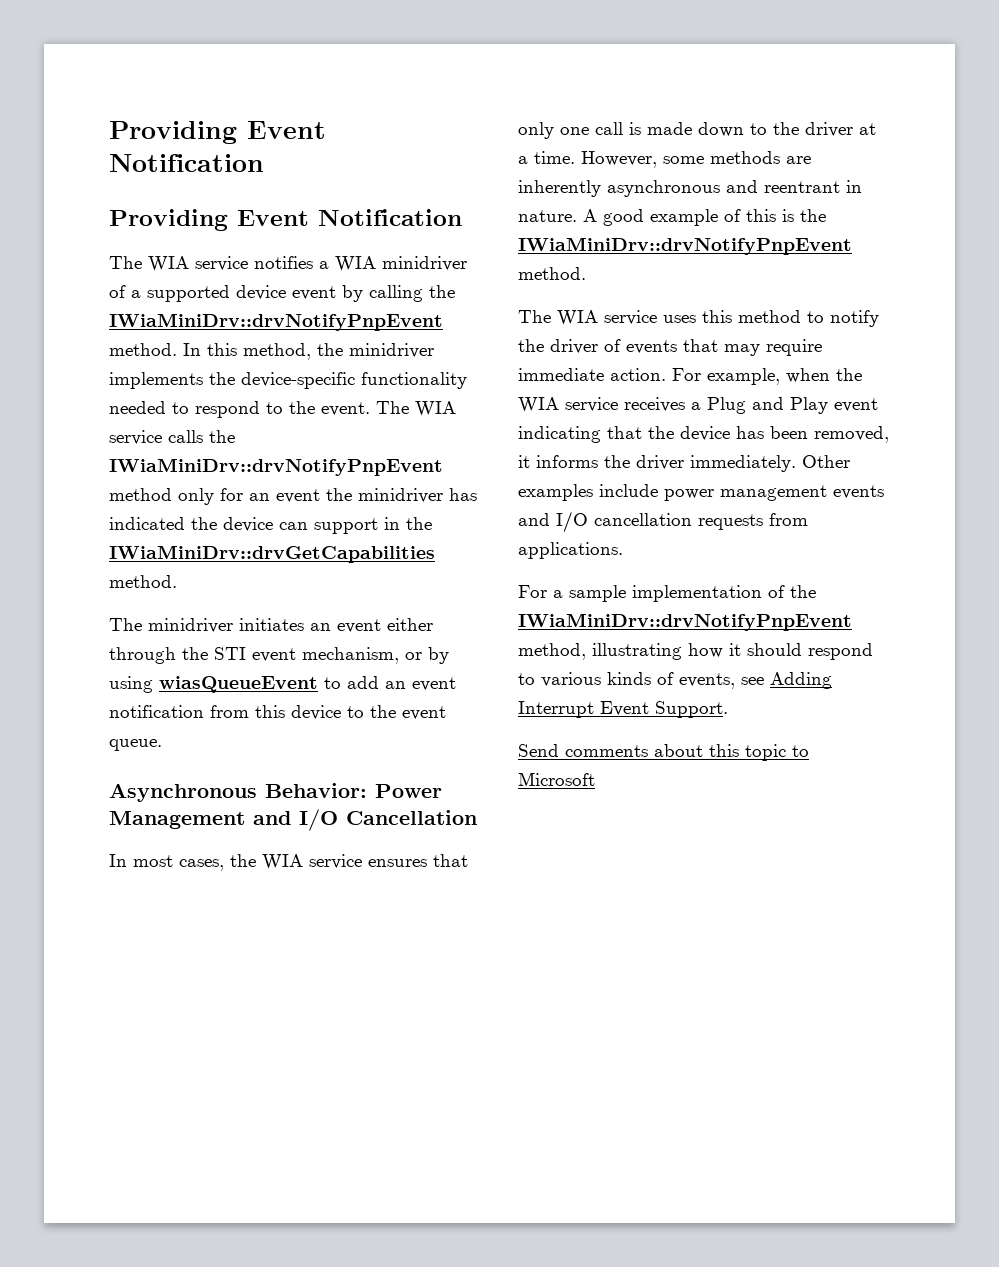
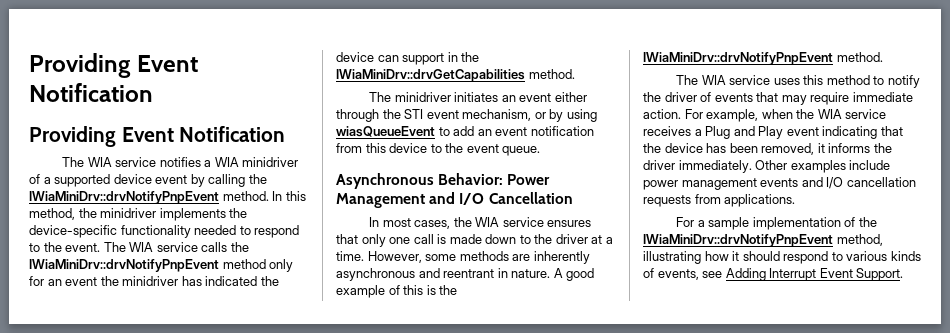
- Send comments about this topic to Microsoft

